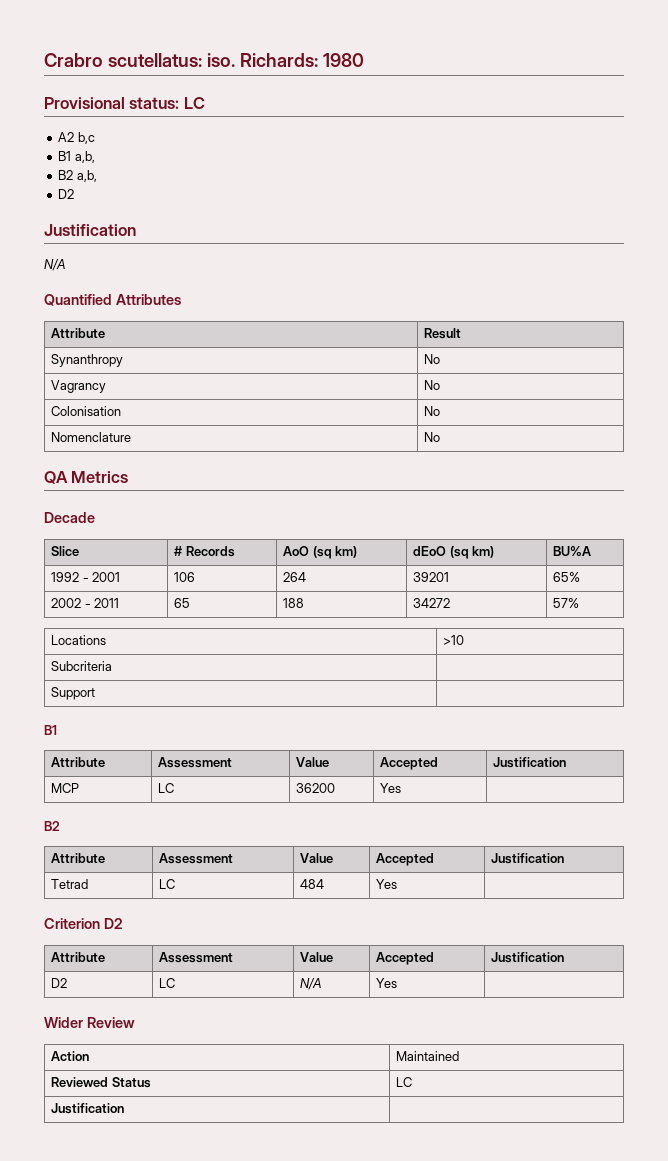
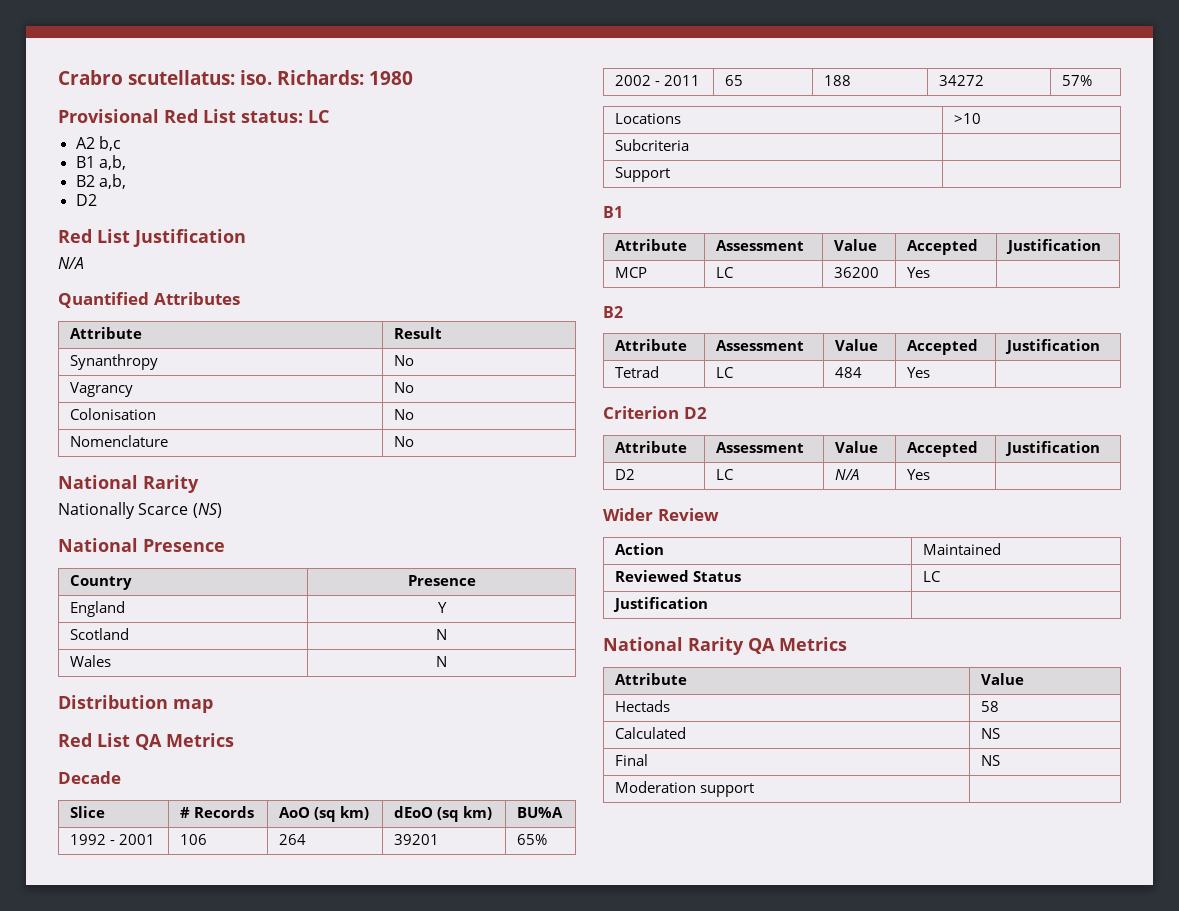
- Provisional status: LC
+ Provisional Red List status: LC
  B2 a,b,
  D2
- Justification
+ Red List Justification
  Nomenclature | No
- QA Metrics
+ National Rarity
+ Nationally Scarce (NS)
+ National Presence
+ Country | Presence
+ England | Y
+ Scotland | N
+ Wales | N
+ Distribution map
+ Red List QA Metrics
+ National Rarity QA Metrics
+ Attribute | Value
+ Hectads | 58
+ Calculated | NS
+ Final | NS
+ Moderation support |

